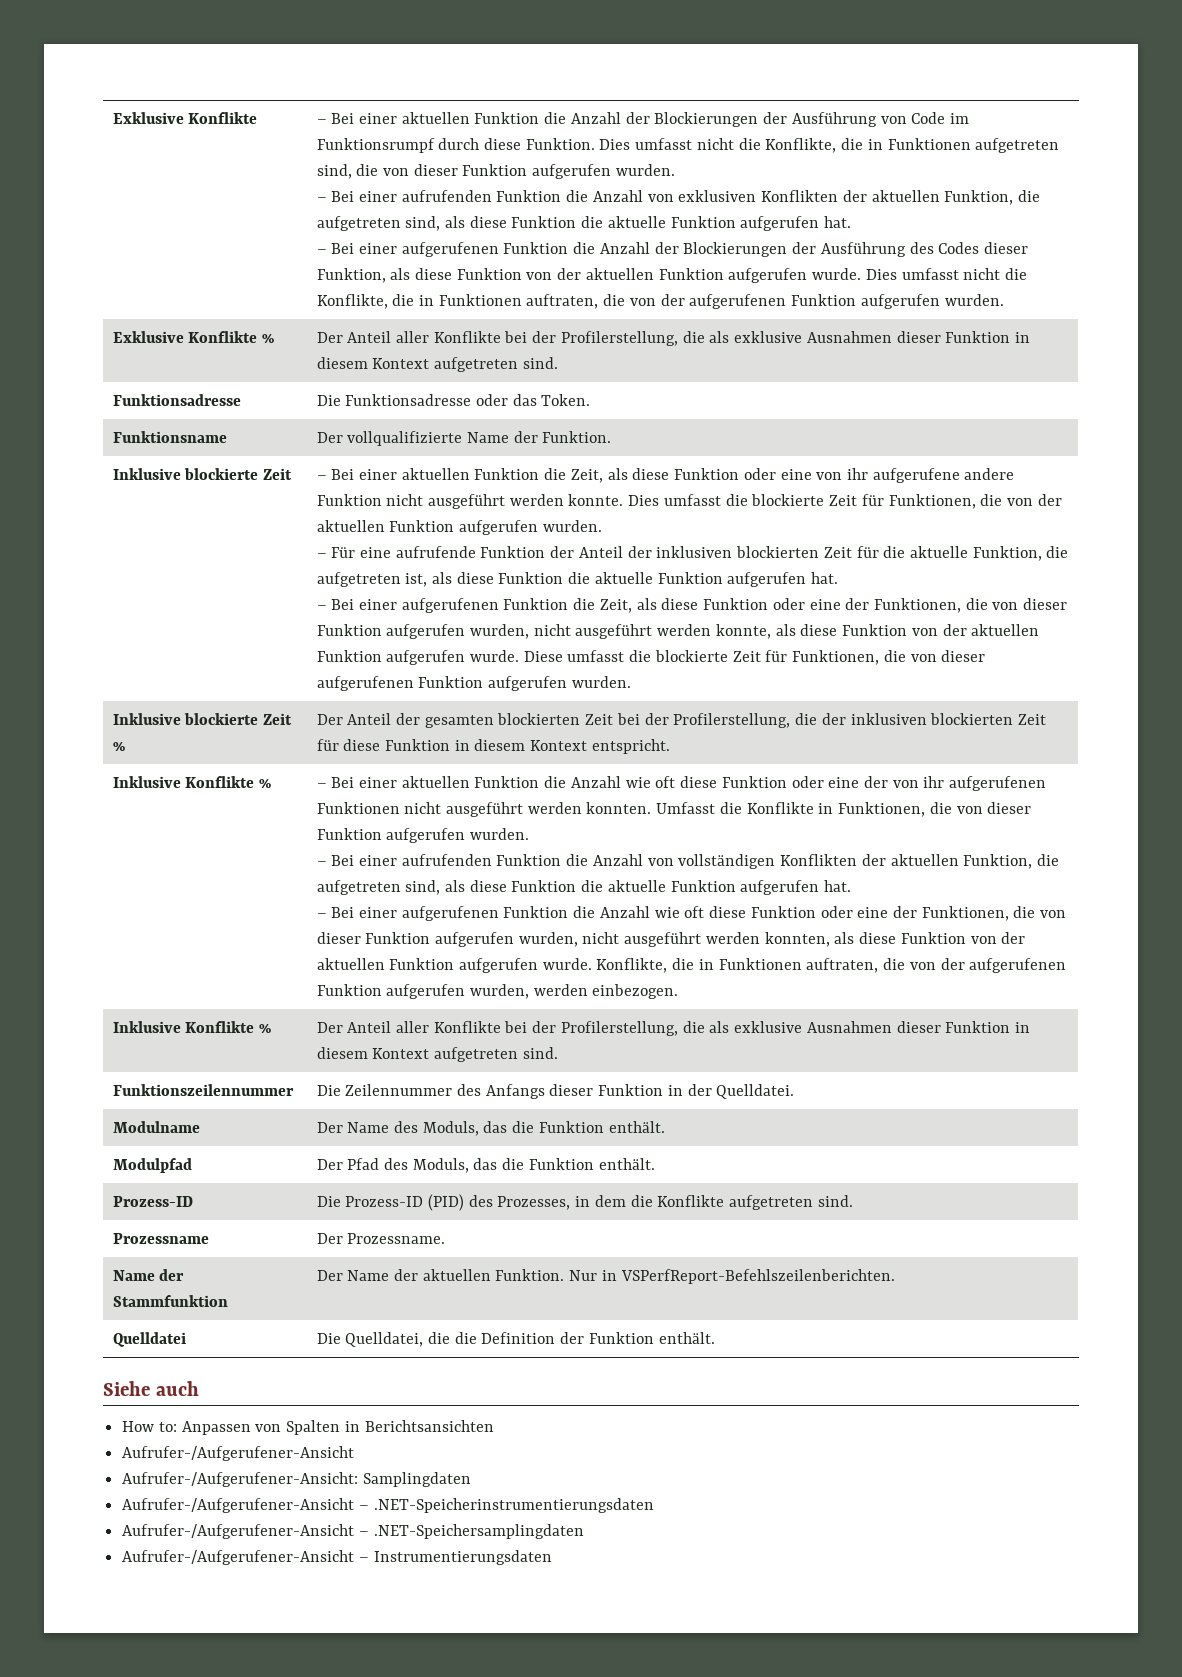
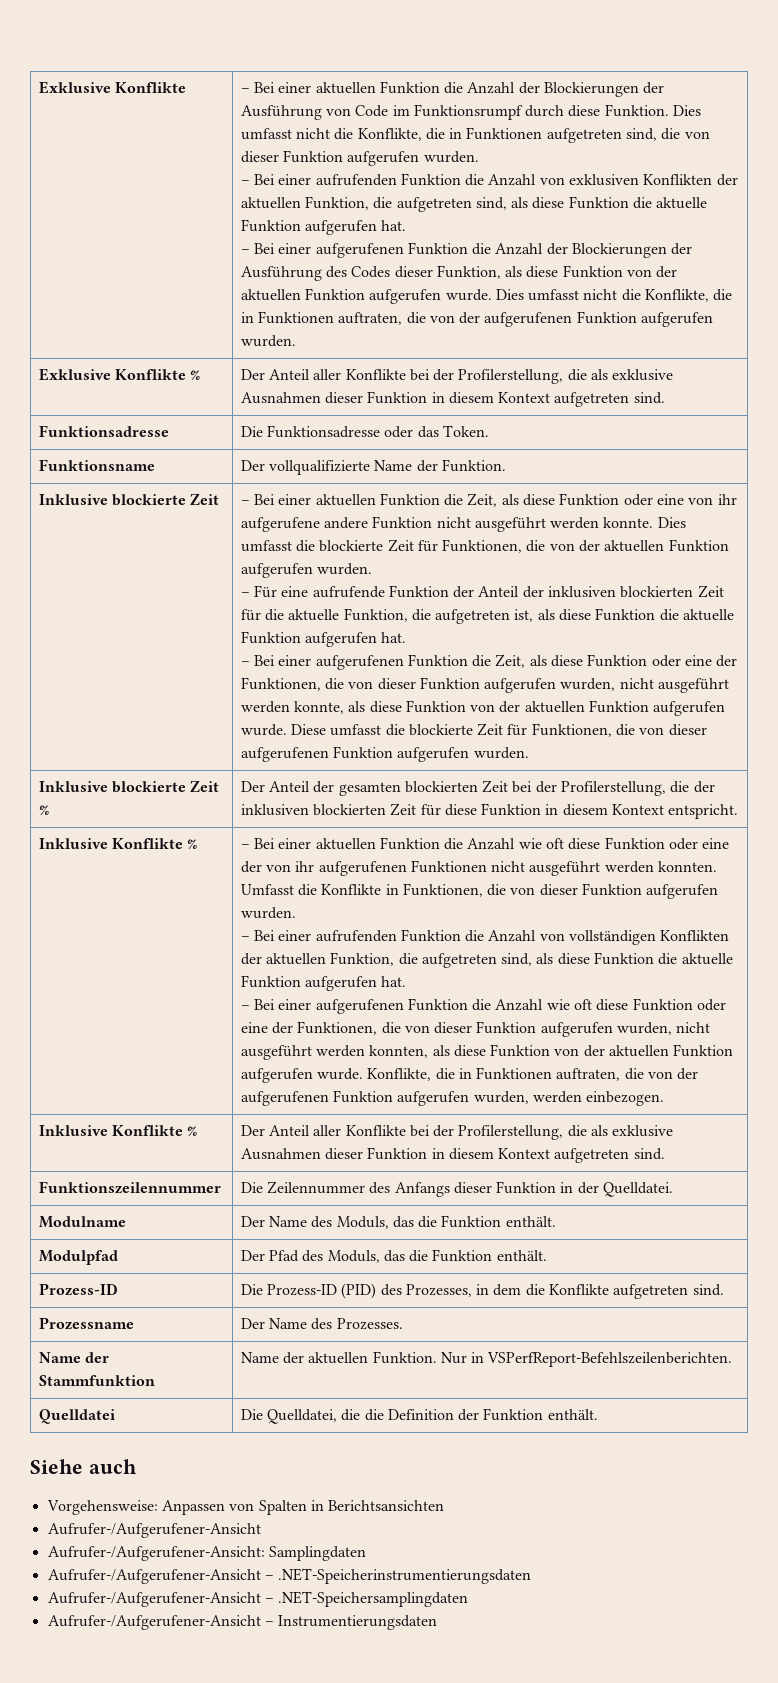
- Prozessname | Der Prozessname.
+ Prozessname | Der Name des Prozesses.
- Name der Stammfunktion | Der Name der aktuellen Funktion. Nur in VSPerfReport-Befehlszeilenberichten.
+ Name der Stammfunktion | Name der aktuellen Funktion. Nur in VSPerfReport-Befehlszeilenberichten.
- How to: Anpassen von Spalten in Berichtsansichten
+ Vorgehensweise: Anpassen von Spalten in Berichtsansichten

